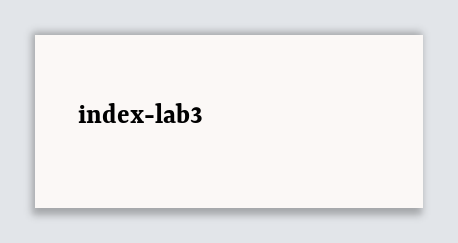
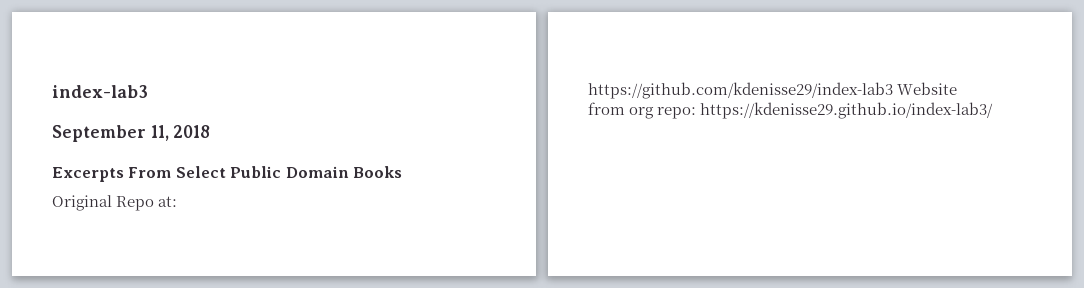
+ September 11, 2018
+ Excerpts From Select Public Domain Books
+ Original Repo at: https://github.com/kdenisse29/index-lab3 Website from org repo: https://kdenisse29.github.io/index-lab3/

